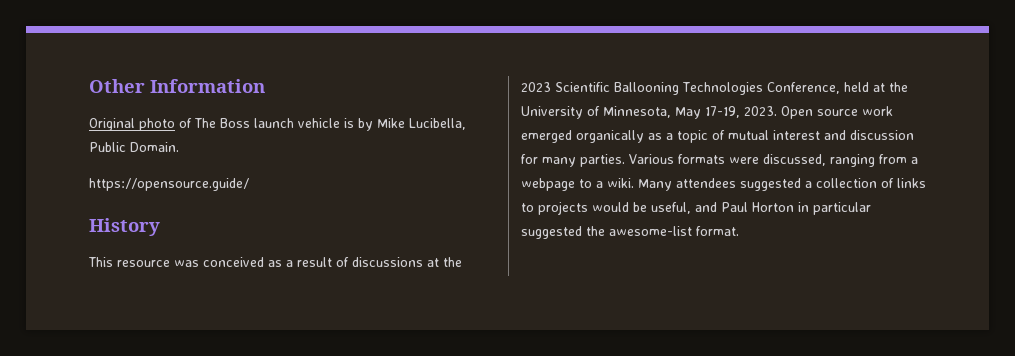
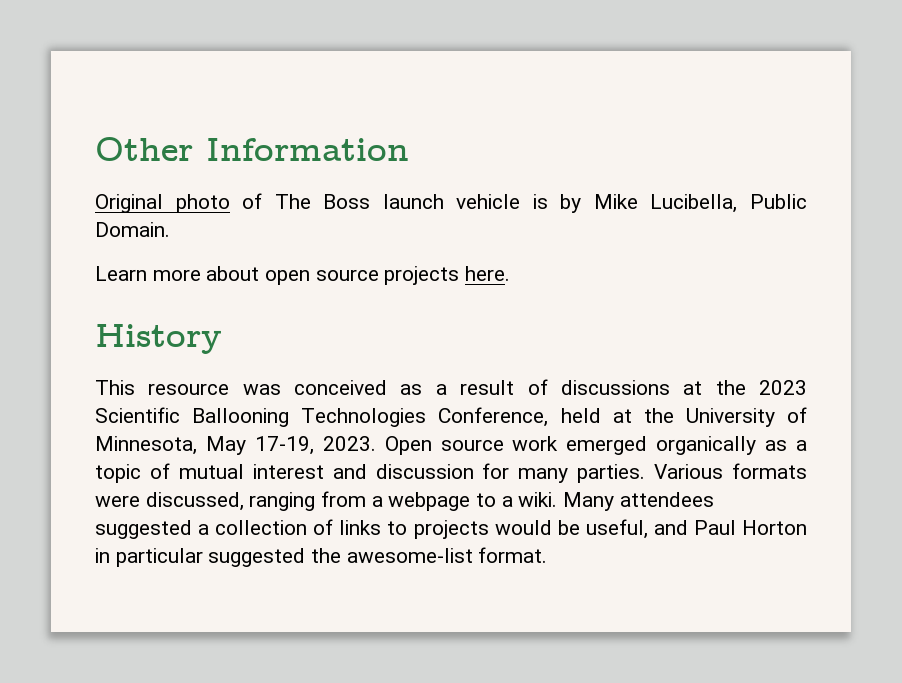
- https://opensource.guide/
+ Learn more about open source projects here.

